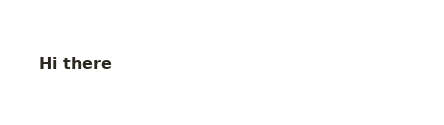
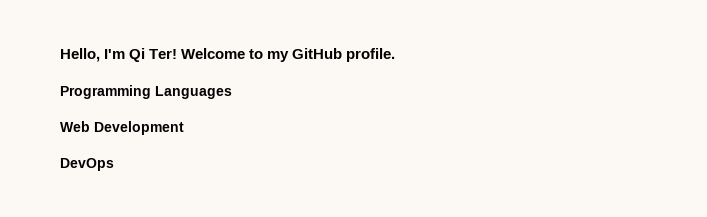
- Hi there
+ Hello, I'm Qi Ter! Welcome to my GitHub profile.
+ Programming Languages
+ Web Development
+ DevOps

